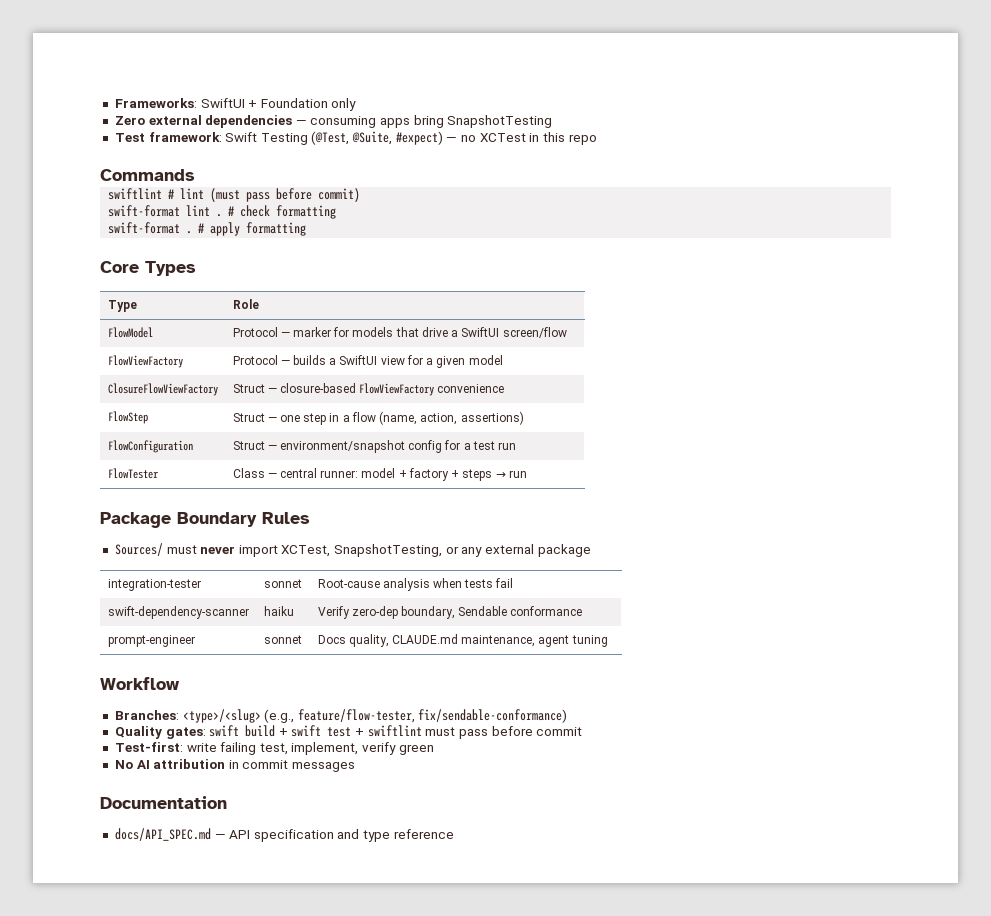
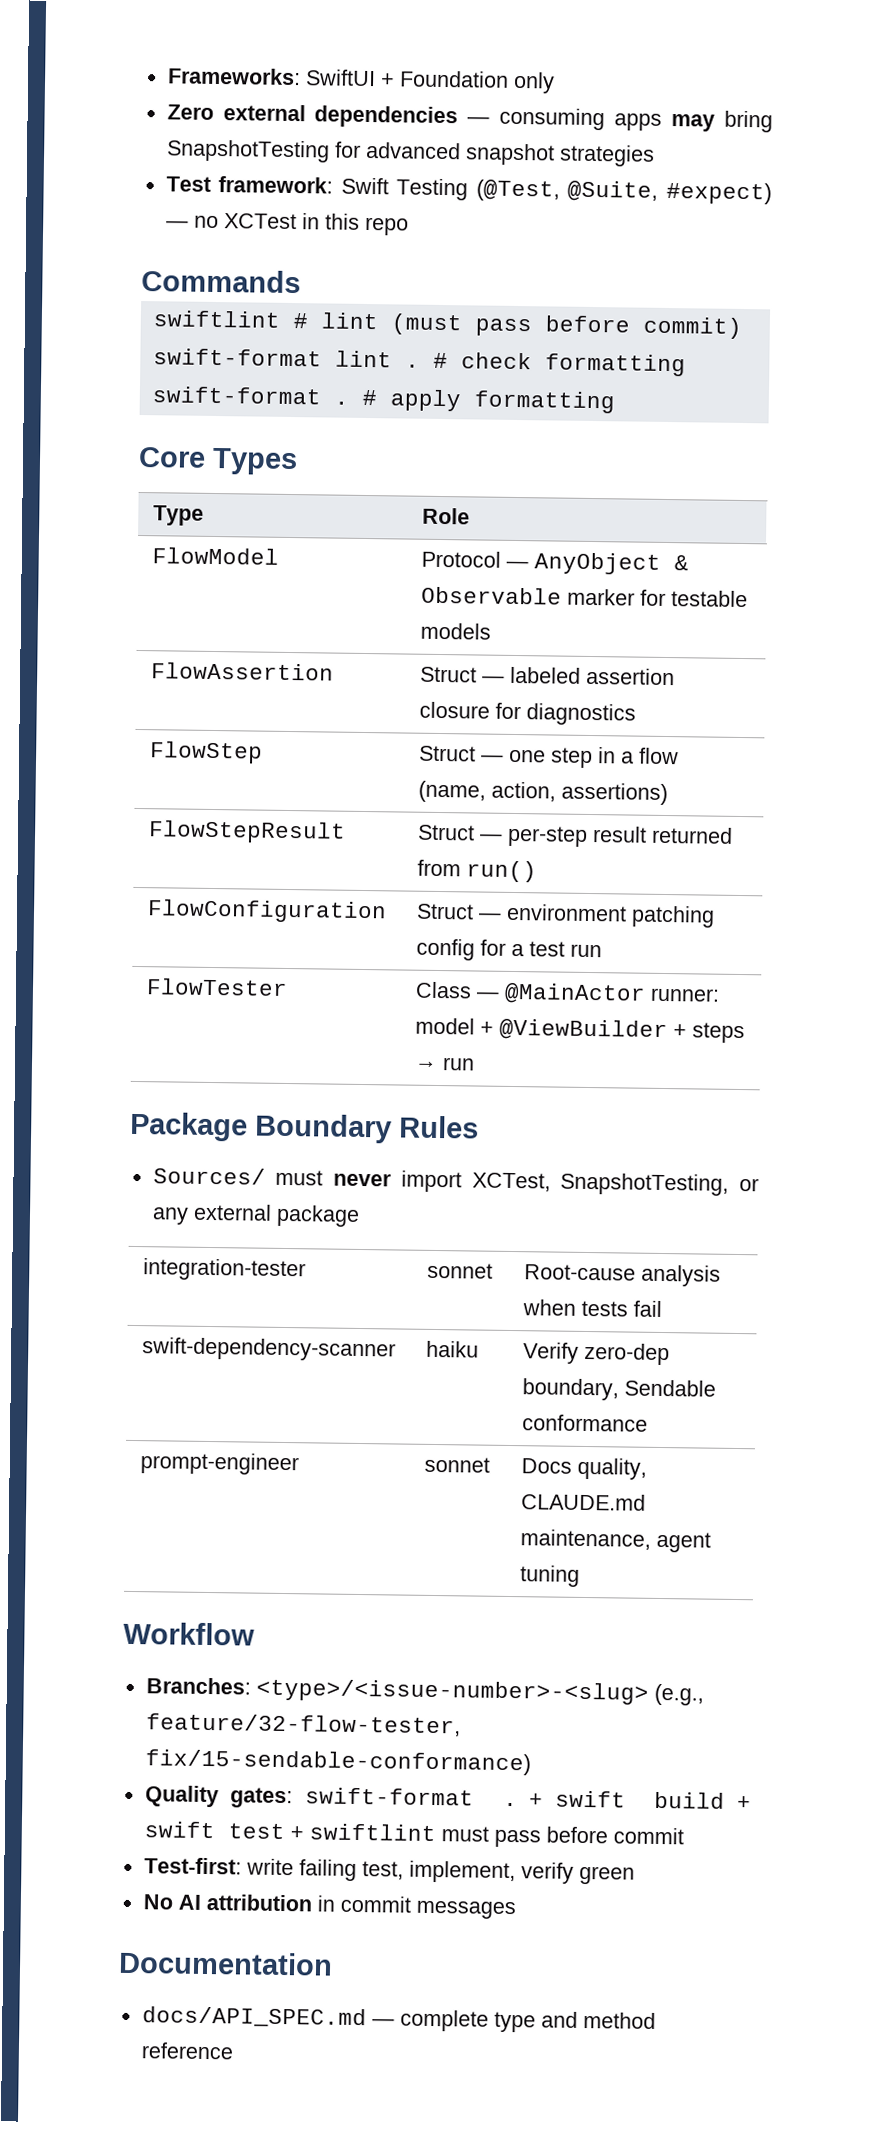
- Zero external dependencies — consuming apps bring SnapshotTesting
+ Zero external dependencies — consuming apps may bring SnapshotTesting for advanced snapshot strategies
- FlowModel | Protocol — marker for models that drive a SwiftUI screen/flow
- FlowViewFactory | Protocol — builds a SwiftUI view for a given model
- ClosureFlowViewFactory | Struct — closure-based FlowViewFactory convenience
+ FlowModel | Protocol — AnyObject & Observable marker for testable models
+ FlowAssertion | Struct — labeled assertion closure for diagnostics
+ FlowStepResult | Struct — per-step result returned from run()
- FlowConfiguration | Struct — environment/snapshot config for a test run
+ FlowConfiguration | Struct — environment patching config for a test run
- FlowTester | Class — central runner: model + factory + steps → run
+ FlowTester | Class — @MainActor runner: model + @ViewBuilder + steps → run
- Branches: <type>/<slug> (e.g., feature/flow-tester, fix/sendable-conformance)
+ Branches: <type>/<issue-number>-<slug> (e.g., feature/32-flow-tester, fix/15-sendable-conformance)
- Quality gates: swift build + swift test + swiftlint must pass before commit
+ Quality gates: swift-format . + swift build + swift test + swiftlint must pass before commit
- docs/API_SPEC.md — API specification and type reference
+ docs/API_SPEC.md — complete type and method reference

